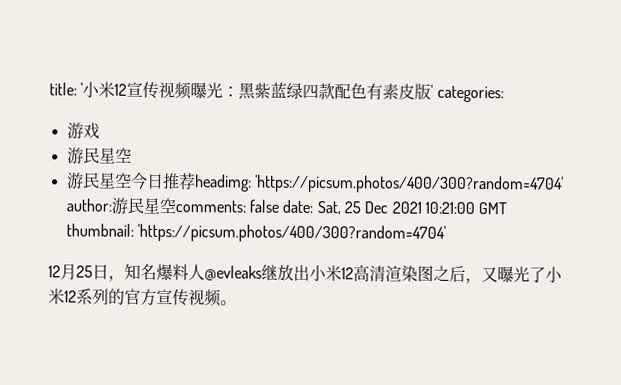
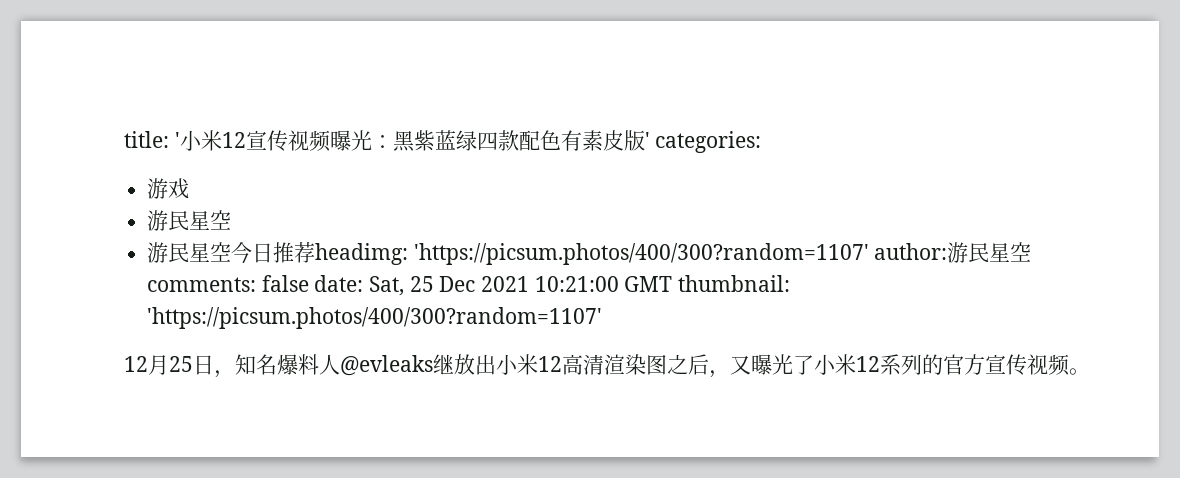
- 游民星空今日推荐headimg: 'https://picsum.photos/400/300?random=4704' author:游民星空comments: false date: Sat, 25 Dec 2021 10:21:00 GMT thumbnail: 'https://picsum.photos/400/300?random=4704'
+ 游民星空今日推荐headimg: 'https://picsum.photos/400/300?random=1107' author:游民星空comments: false date: Sat, 25 Dec 2021 10:21:00 GMT thumbnail: 'https://picsum.photos/400/300?random=1107'

